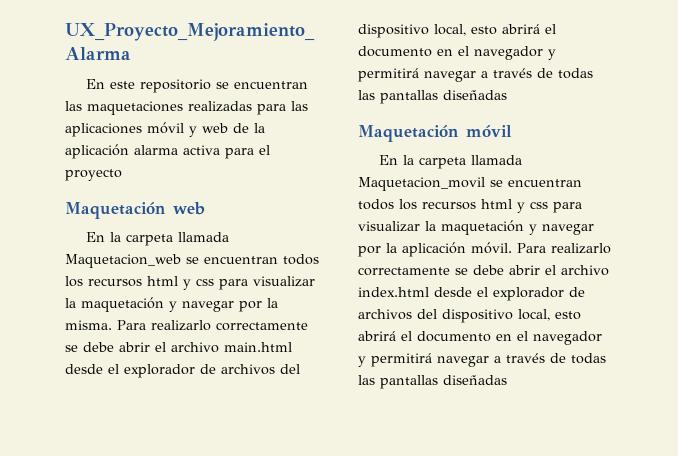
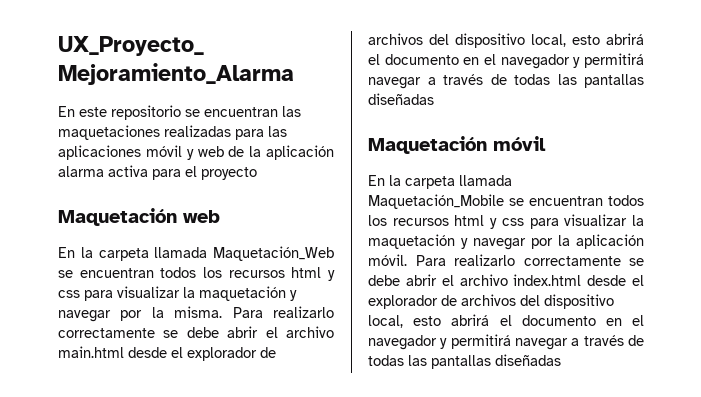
- En la carpeta llamada Maquetacion_web se encuentran todos los recursos html y css para visualizar la maquetación y navegar por la misma.
+ En la carpeta llamada Maquetación_Web se encuentran todos los recursos html y css para visualizar la maquetación y navegar por la misma.
- En la carpeta llamada Maquetacion_movil se encuentran todos los recursos html y css para visualizar la maquetación y navegar por la aplicación móvil.
+ En la carpeta llamada Maquetación_Mobile se encuentran todos los recursos html y css para visualizar la maquetación y navegar por la aplicación móvil.

